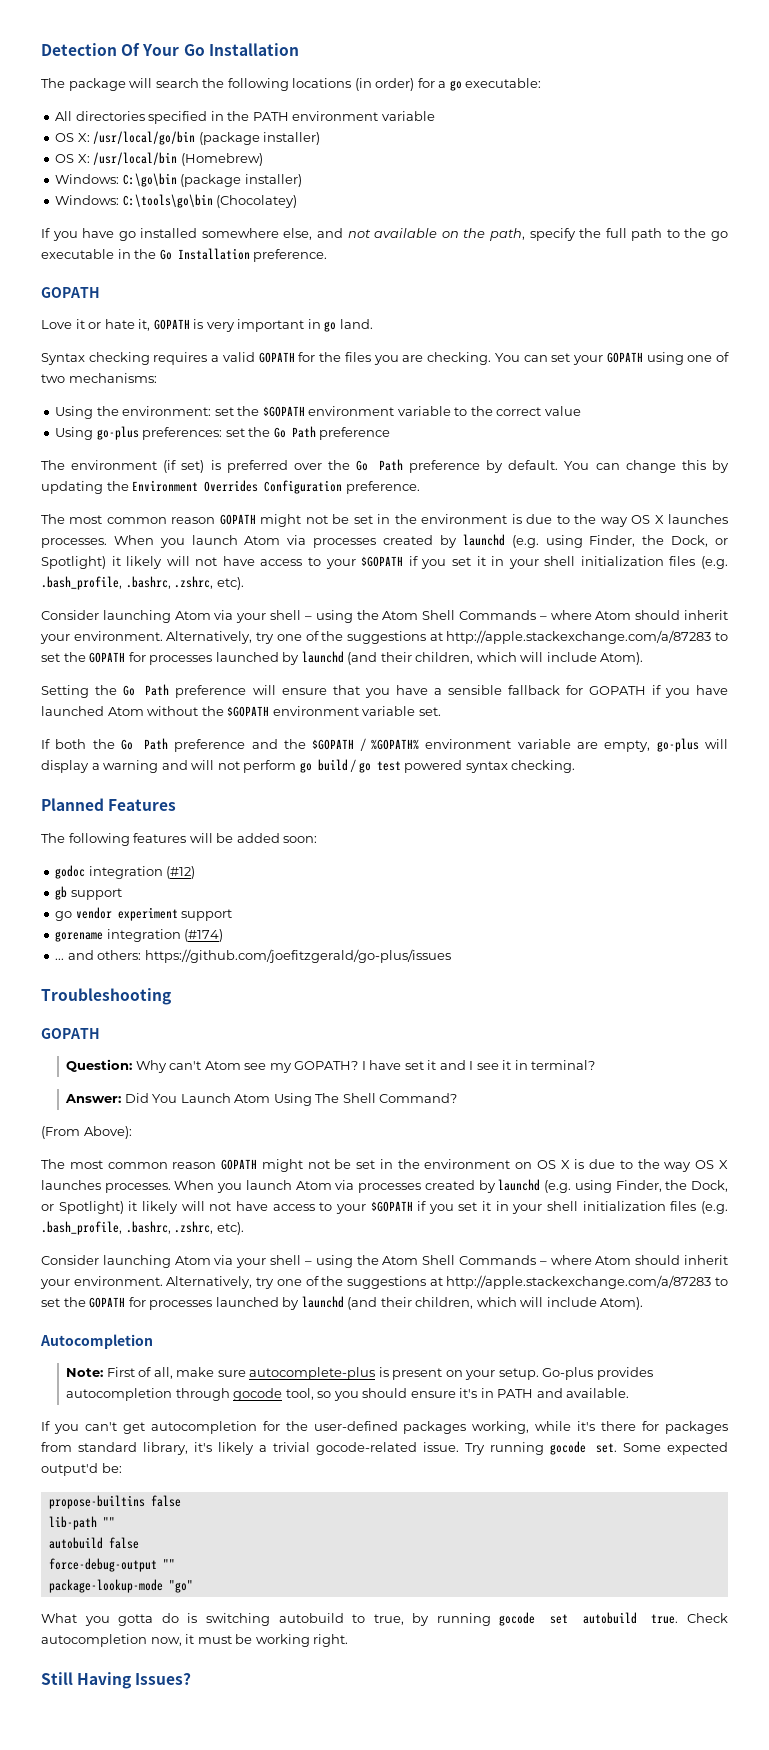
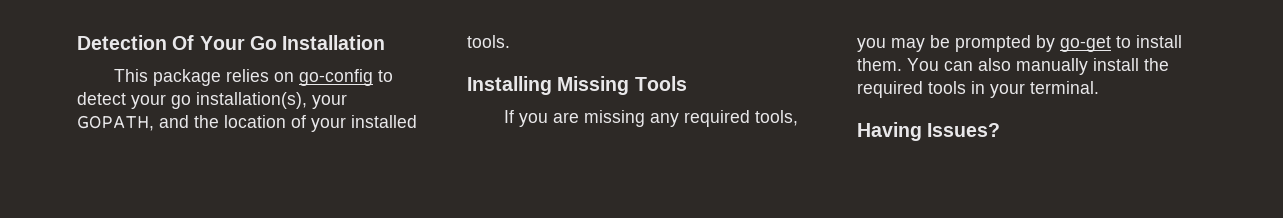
- The package will search the following locations (in order) for a go executable:
- All directories specified in the PATH environment variable
- OS X: /usr/local/go/bin (package installer)
- OS X: /usr/local/bin (Homebrew)
- Windows: C:\go\bin (package installer)
- Windows: C:\tools\go\bin (Chocolatey)
- If you have go installed somewhere else, and not available on the path, specify the full path to the go executable in the Go Installation preference.
- GOPATH
- Love it or hate it, GOPATH is very important in go land.
- Syntax checking requires a valid GOPATH for the files you are checking. You can set your GOPATH using one of two mechanisms:
- Using the environment: set the $GOPATH environment variable to the correct value
- Using go-plus preferences: set the Go Path preference
- The environment (if set) is preferred over the Go Path preference by default. You can change this by updating the Environment Overrides Configuration preference.
- The most common reason GOPATH might not be set in the environment is due to the way OS X launches processes. When you launch Atom via processes created by launchd (e.g. using Finder, the Dock, or Spotlight) it likely will not have access to your $GOPATH if you set it in your shell initialization files (e.g. .bash_profile, .bashrc, .zshrc, etc).
- Consider launching Atom via your shell – using the Atom Shell Commands – where Atom should inherit your environment. Alternatively, try one of the suggestions at http://apple.stackexchange.com/a/87283 to set the GOPATH for processes launched by launchd (and their children, which will include Atom).
- Setting the Go Path preference will ensure that you have a sensible fallback for GOPATH if you have launched Atom without the $GOPATH environment variable set.
- If both the Go Path preference and the $GOPATH / %GOPATH% environment variable are empty, go-plus will display a warning and will not perform go build / go test powered syntax checking.
- Planned Features
- The following features will be added soon:
- godoc integration (#12)
- gb support
- go vendor experiment support
- gorename integration (#174)
- ... and others: https://github.com/joefitzgerald/go-plus/issues
- Troubleshooting
- GOPATH
- Question: Why can't Atom see my GOPATH? I have set it and I see it in terminal?
- Answer: Did You Launch Atom Using The Shell Command?
- (From Above):
- The most common reason GOPATH might not be set in the environment on OS X is due to the way OS X launches processes. When you launch Atom via processes created by launchd (e.g. using Finder, the Dock, or Spotlight) it likely will not have access to your $GOPATH if you set it in your shell initialization files (e.g. .bash_profile, .bashrc, .zshrc, etc).
- Consider launching Atom via your shell – using the Atom Shell Commands – where Atom should inherit your environment. Alternatively, try one of the suggestions at http://apple.stackexchange.com/a/87283 to set the GOPATH for processes launched by launchd (and their children, which will include Atom).
- Autocompletion
- Note: First of all, make sure autocomplete-plus is present on your setup. Go-plus provides autocompletion through gocode tool, so you should ensure it's in PATH and available.
- If you can't get autocompletion for the user-defined packages working, while it's there for packages from standard library, it's likely a trivial gocode-related issue. Try running gocode set. Some expected output'd be:
- propose-builtins false
- lib-path ""
- autobuild false
- force-debug-output ""
- package-lookup-mode "go"
- What you gotta do is switching autobuild to true, by running gocode set autobuild true. Check autocompletion now, it must be working right.
- Still Having Issues?
+ This package relies on go-config to detect your go installation(s), your GOPATH, and the location of your installed tools.
+ Installing Missing Tools
+ If you are missing any required tools, you may be prompted by go-get to install them. You can also manually install the required tools in your terminal.
+ Having Issues?

